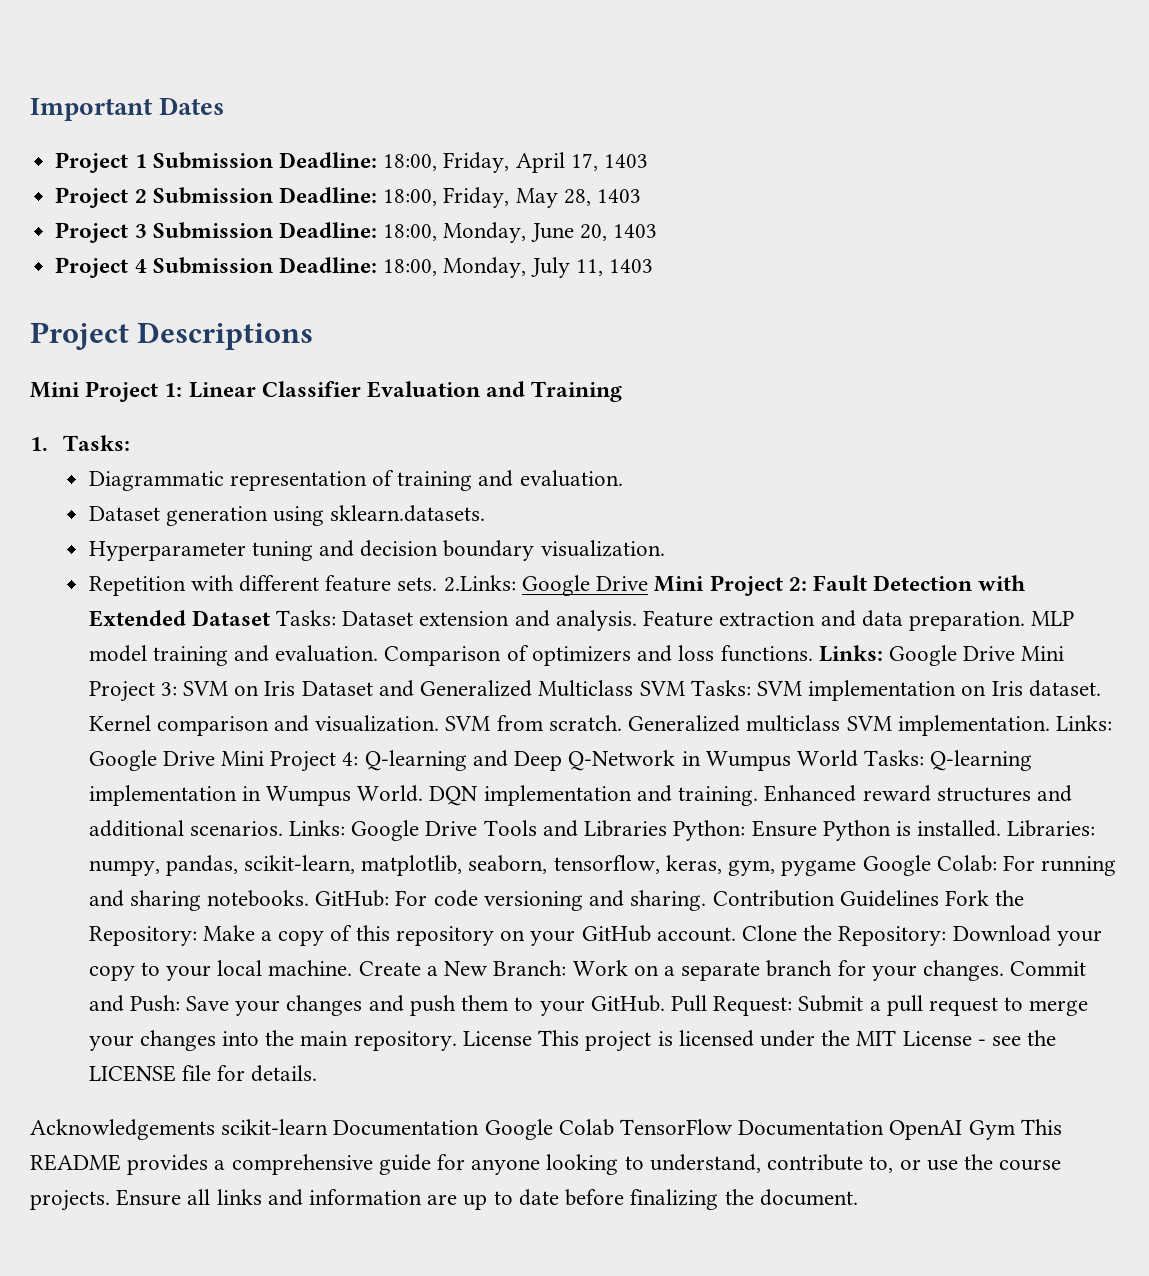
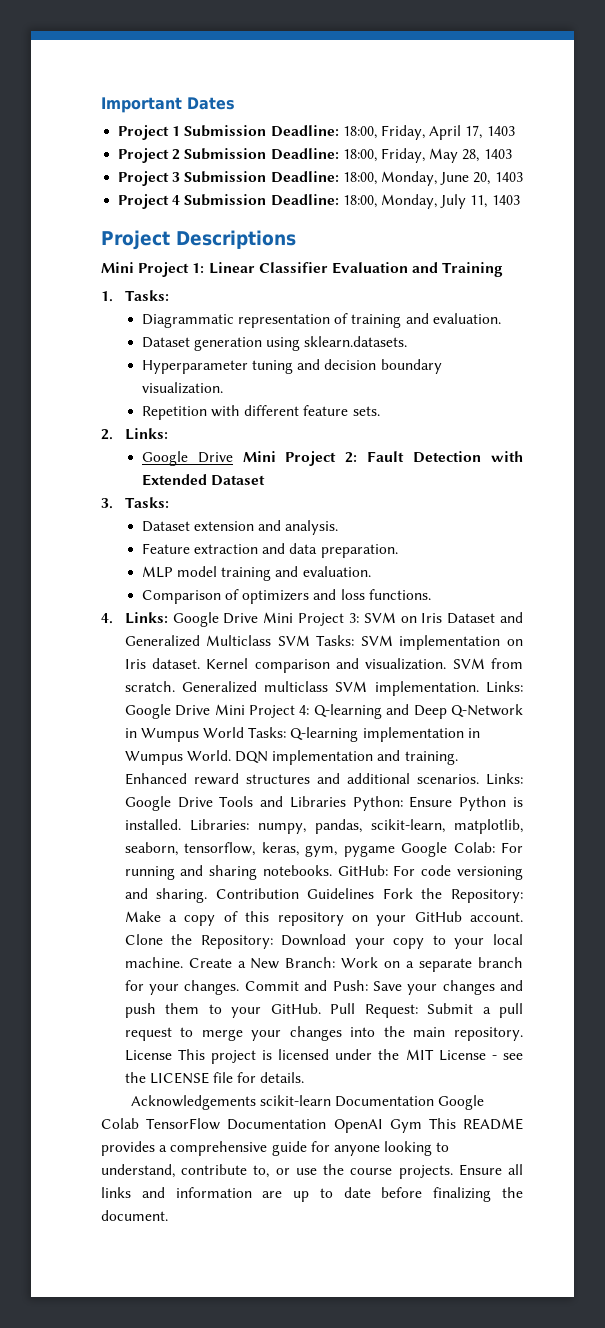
- Repetition with different feature sets. 2.Links: Google Drive Mini Project 2: Fault Detection with Extended Dataset Tasks: Dataset extension and analysis. Feature extraction and data preparation. MLP model training and evaluation. Comparison of optimizers and loss functions. Links: Google Drive Mini Project 3: SVM on Iris Dataset and Generalized Multiclass SVM Tasks: SVM implementation on Iris dataset.
+ Repetition with different feature sets.
+ 2. Links:
+ Google Drive Mini Project 2: Fault Detection with Extended Dataset
+ 3. Tasks:
+ Dataset extension and analysis.
+ Feature extraction and data preparation.
+ MLP model training and evaluation.
+ Comparison of optimizers and loss functions.
+ 4. Links: Google Drive Mini Project 3: SVM on Iris Dataset and Generalized Multiclass SVM Tasks: SVM implementation on Iris dataset.

